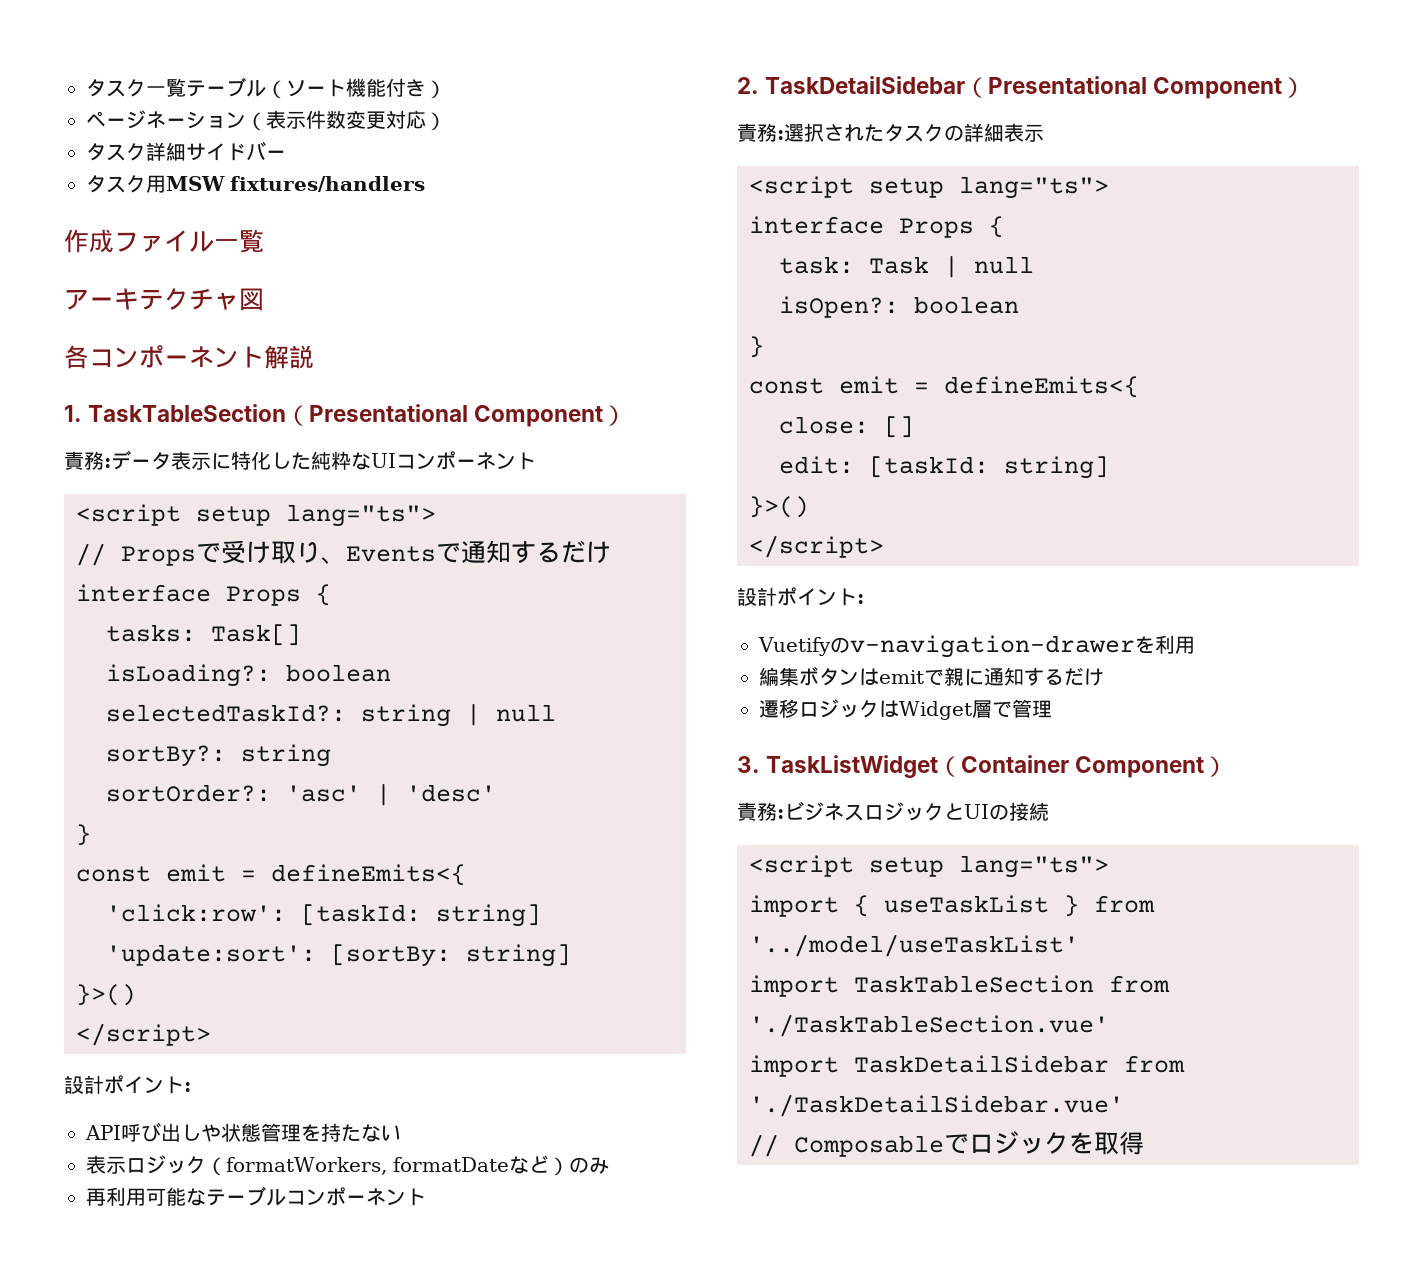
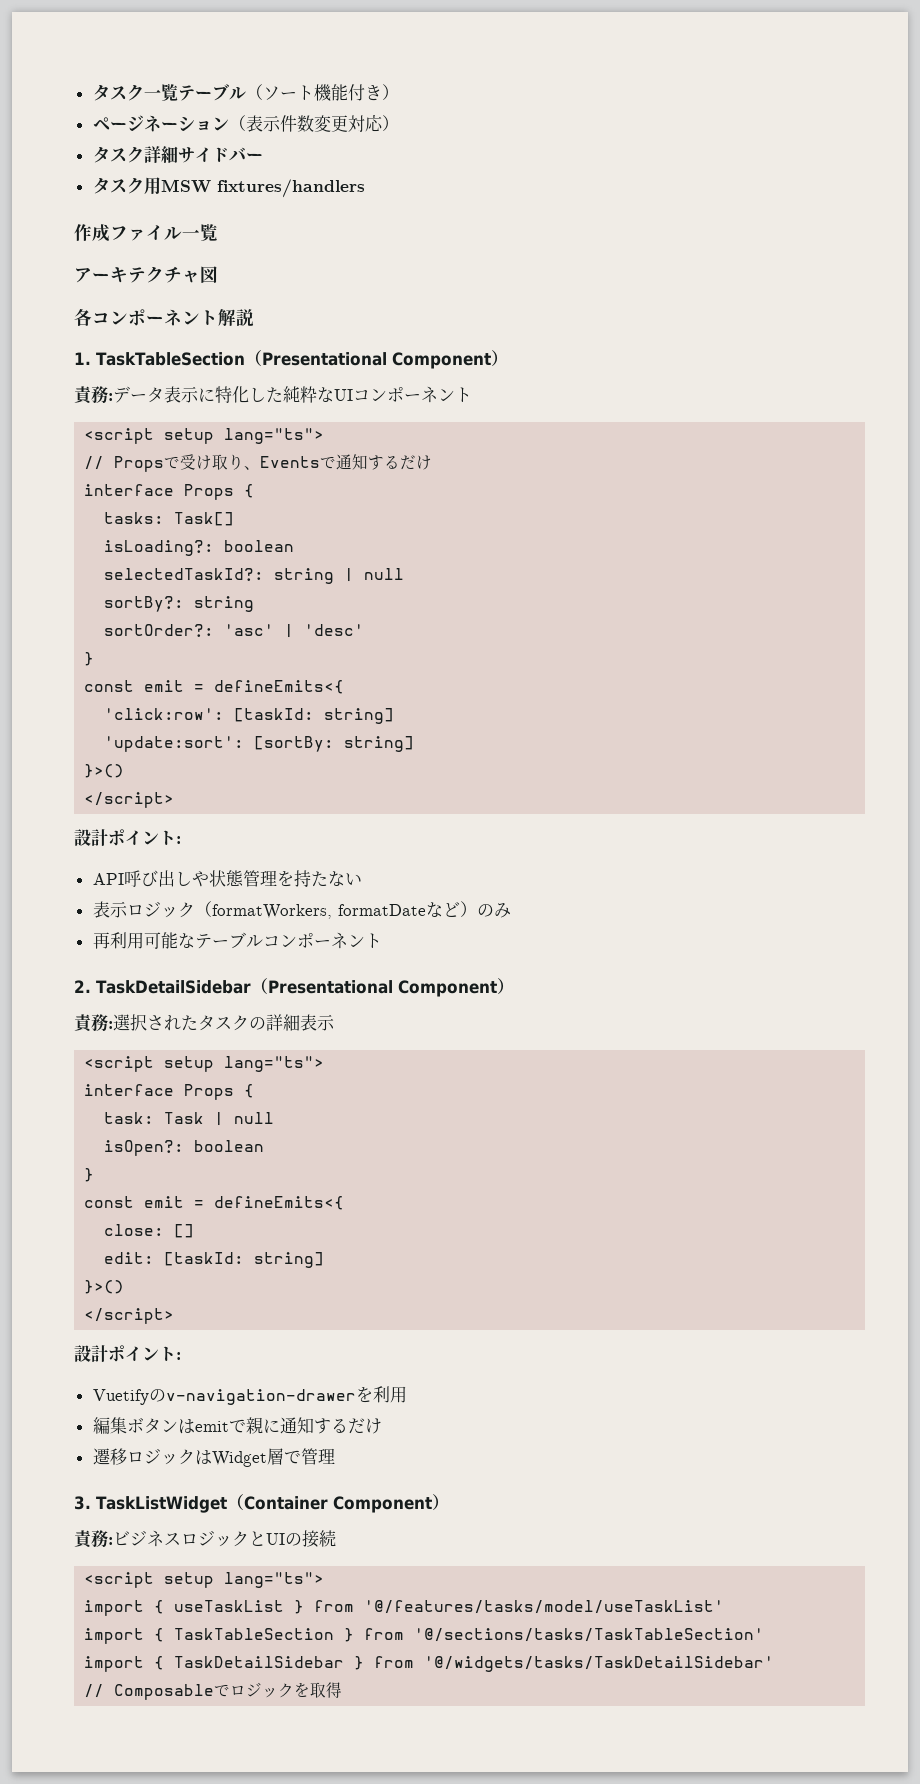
- import { useTaskList } from '../model/useTaskList'
- import TaskTableSection from './TaskTableSection.vue'
- import TaskDetailSidebar from './TaskDetailSidebar.vue'
+ import { useTaskList } from '@/features/tasks/model/useTaskList'
+ import { TaskTableSection } from '@/sections/tasks/TaskTableSection'
+ import { TaskDetailSidebar } from '@/widgets/tasks/TaskDetailSidebar'

